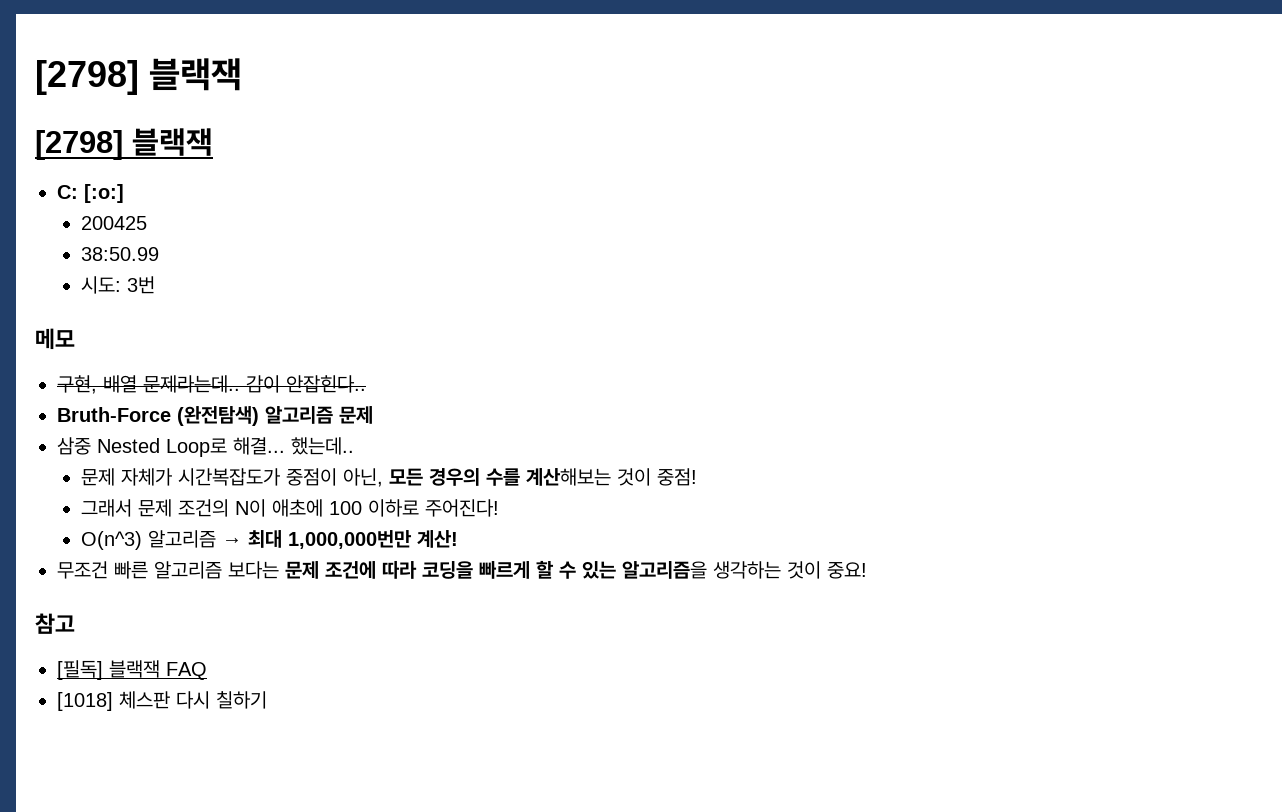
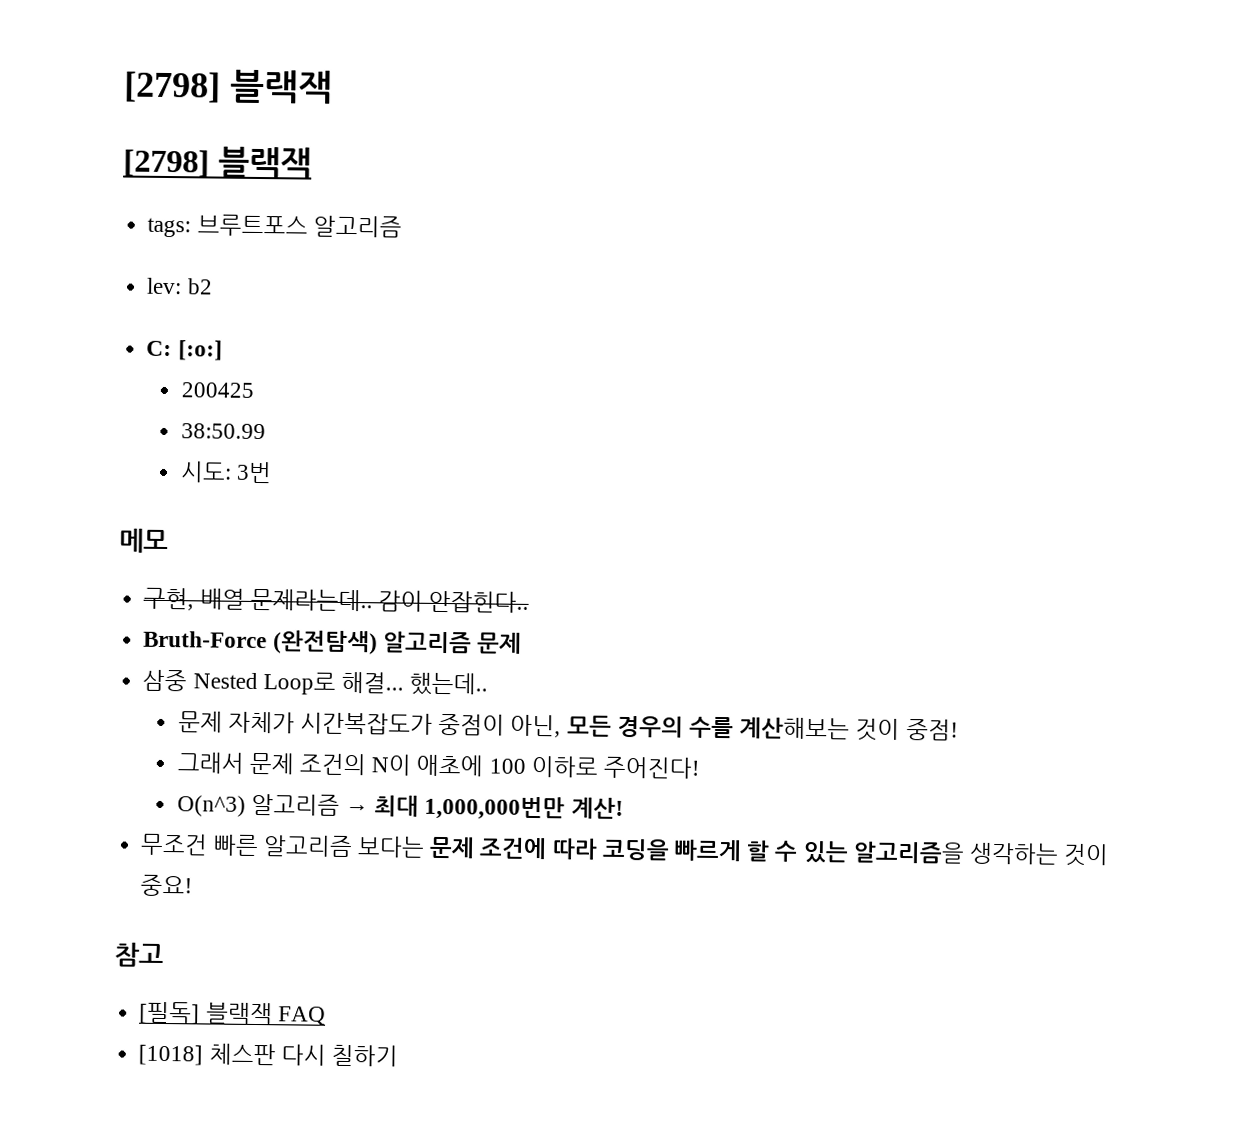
+ tags: 브루트포스 알고리즘
+ lev: b2

